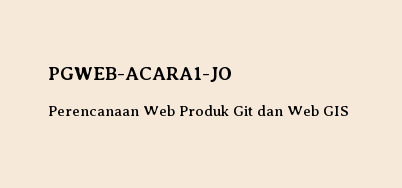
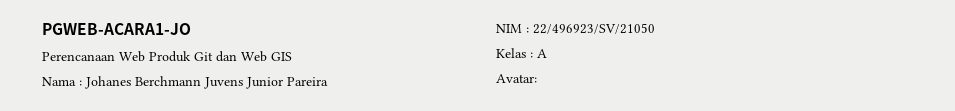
+ Nama : Johanes Berchmann Juvens Junior Pareira
+ NIM : 22/496923/SV/21050
+ Kelas : A
+ Avatar:

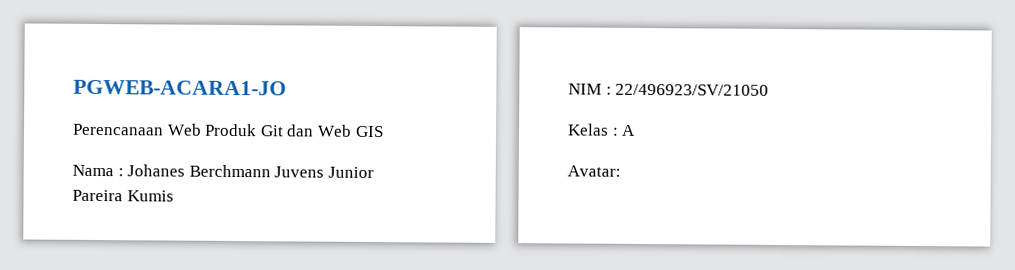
- Nama : Johanes Berchmann Juvens Junior Pareira
+ Nama : Johanes Berchmann Juvens Junior Pareira Kumis

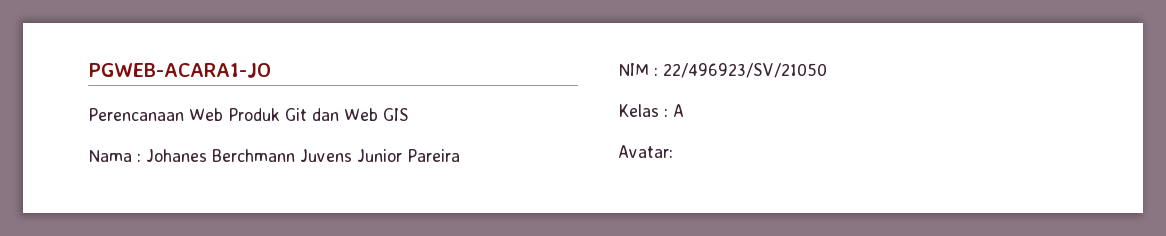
- Nama : Johanes Berchmann Juvens Junior Pareira Kumis
+ Nama : Johanes Berchmann Juvens Junior Pareira

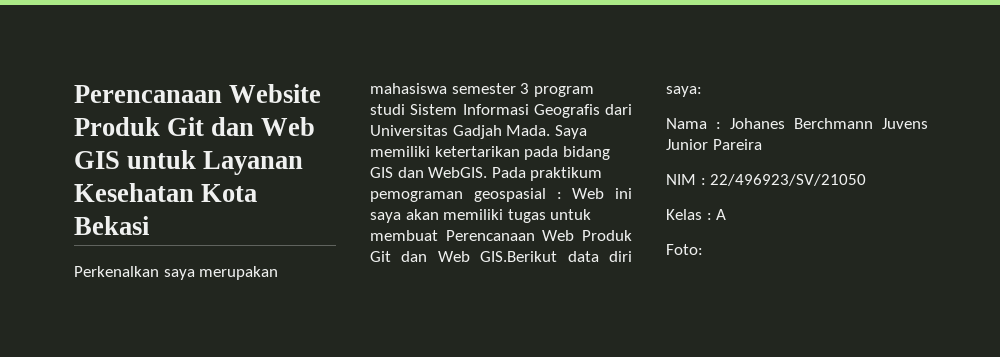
- PGWEB-ACARA1-JO
- Perencanaan Web Produk Git dan Web GIS
+ Perencanaan Website Produk Git dan Web GIS untuk Layanan Kesehatan Kota Bekasi
+ Perkenalkan saya merupakan mahasiswa semester 3 program studi Sistem Informasi Geografis dari Universitas Gadjah Mada. Saya memiliki ketertarikan pada bidang GIS dan WebGIS. Pada praktikum pemograman geospasial : Web ini saya akan memiliki tugas untuk membuat Perencanaan Web Produk Git dan Web GIS.Berikut data diri saya:
- Avatar:
+ Foto:

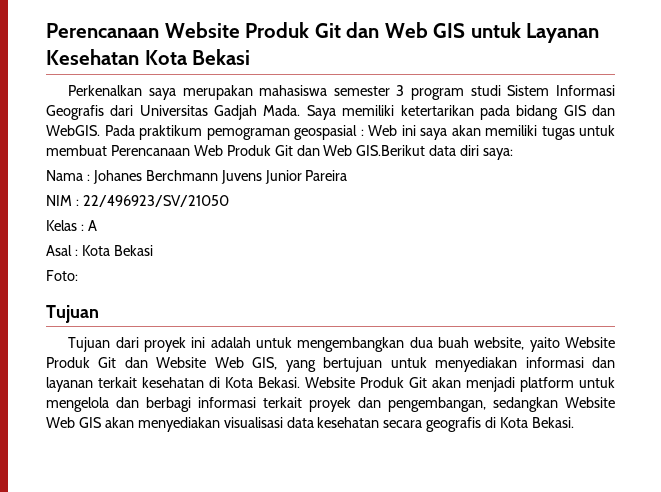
+ Asal : Kota Bekasi
  Foto:
+ Tujuan
+ Tujuan dari proyek ini adalah untuk mengembangkan dua buah website, yaito Website Produk Git dan Website Web GIS, yang bertujuan untuk menyediakan informasi dan layanan terkait kesehatan di Kota Bekasi. Website Produk Git akan menjadi platform untuk mengelola dan berbagi informasi terkait proyek dan pengembangan, sedangkan Website Web GIS akan menyediakan visualisasi data kesehatan secara geografis di Kota Bekasi.

